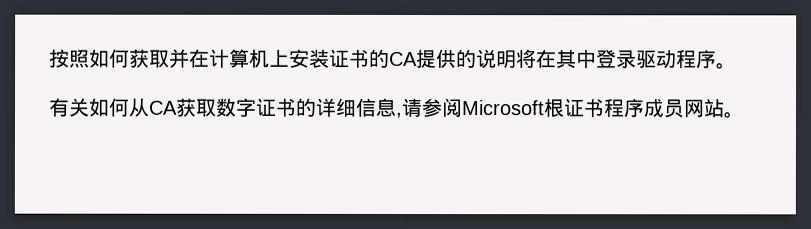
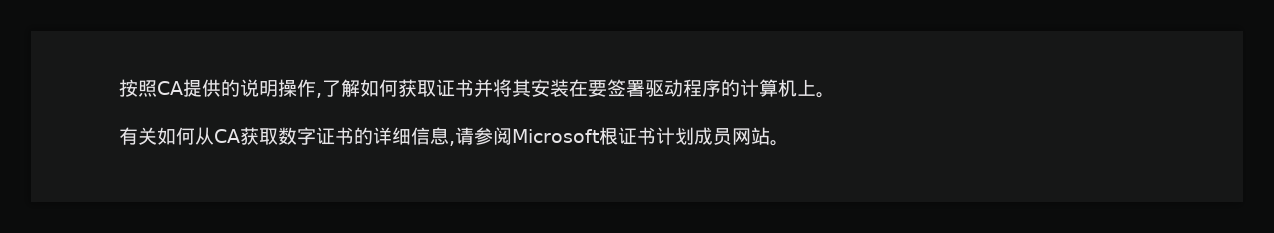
- 按照如何获取并在计算机上安装证书的CA提供的说明将在其中登录驱动程序。
+ 按照CA提供的说明操作,了解如何获取证书并将其安装在要签署驱动程序的计算机上。
- 有关如何从CA获取数字证书的详细信息,请参阅Microsoft根证书程序成员网站。
+ 有关如何从CA获取数字证书的详细信息,请参阅Microsoft根证书计划成员网站。

